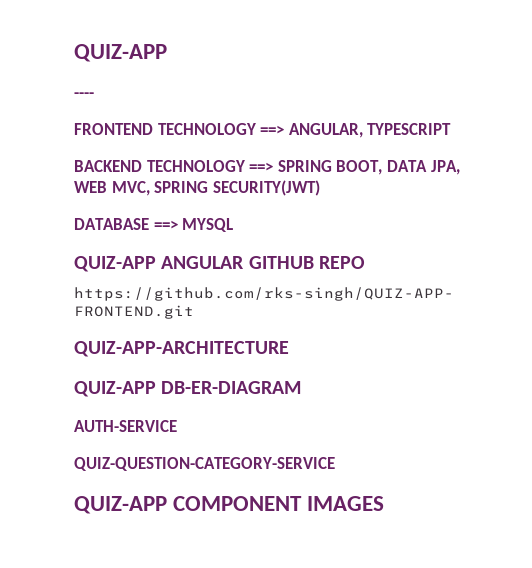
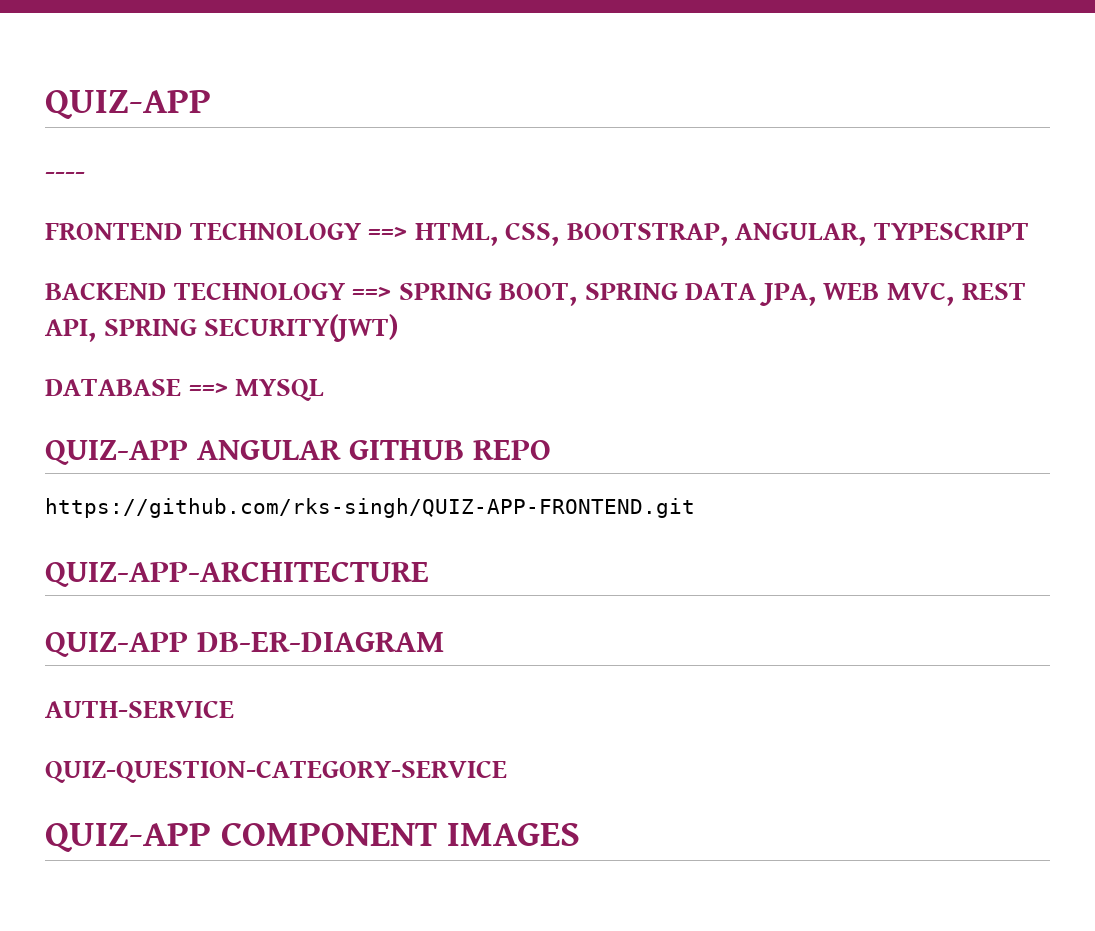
- FRONTEND TECHNOLOGY ==> ANGULAR, TYPESCRIPT
+ FRONTEND TECHNOLOGY ==> HTML, CSS, BOOTSTRAP, ANGULAR, TYPESCRIPT
- BACKEND TECHNOLOGY ==> SPRING BOOT, DATA JPA, WEB MVC, SPRING SECURITY(JWT)
+ BACKEND TECHNOLOGY ==> SPRING BOOT, SPRING DATA JPA, WEB MVC, REST API, SPRING SECURITY(JWT)

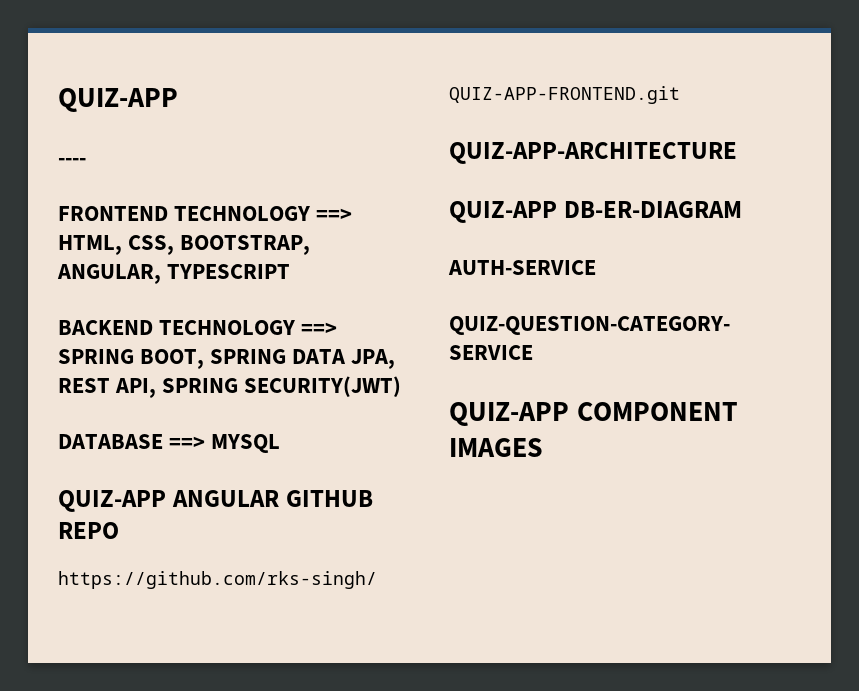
- BACKEND TECHNOLOGY ==> SPRING BOOT, SPRING DATA JPA, WEB MVC, REST API, SPRING SECURITY(JWT)
+ BACKEND TECHNOLOGY ==> SPRING BOOT, SPRING DATA JPA, REST API, SPRING SECURITY(JWT)

